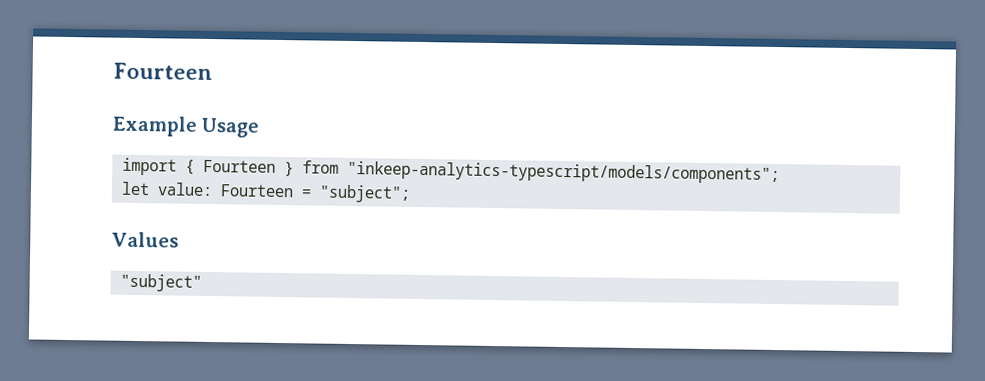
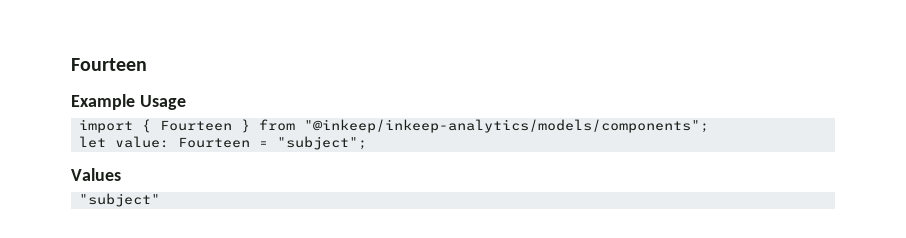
- import { Fourteen } from "inkeep-analytics-typescript/models/components";
+ import { Fourteen } from "@inkeep/inkeep-analytics/models/components";

